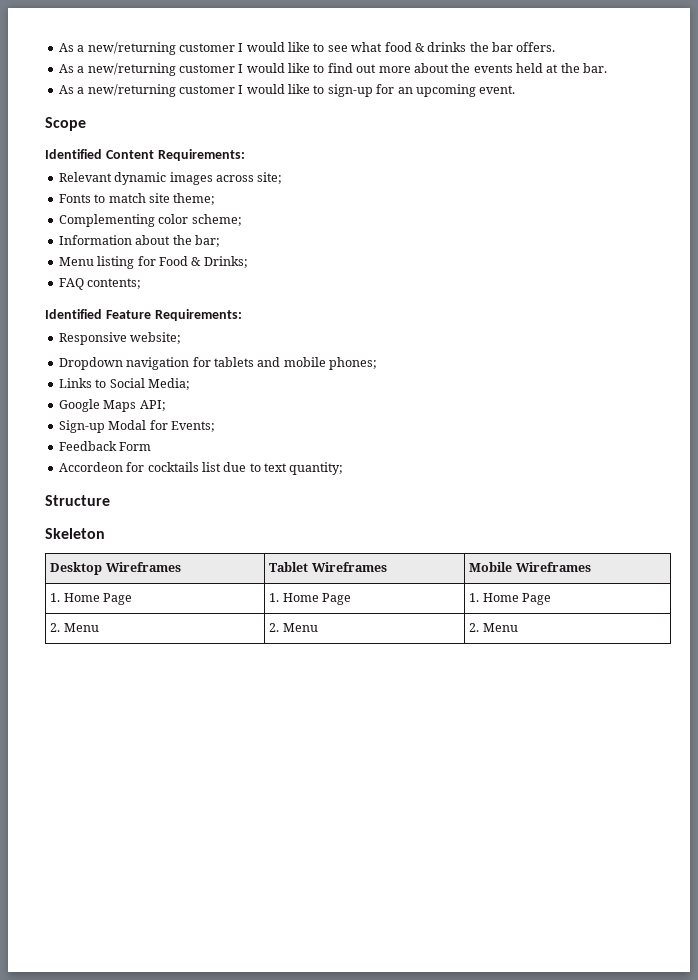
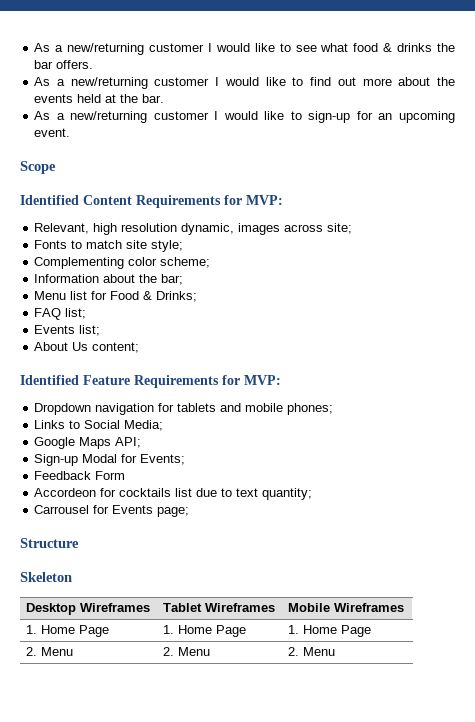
- Identified Content Requirements:
- Relevant dynamic images across site;
+ Identified Content Requirements for MVP:
+ Relevant, high resolution dynamic, images across site;
- Fonts to match site theme;
+ Fonts to match site style;
- Menu listing for Food & Drinks;
+ Menu list for Food & Drinks;
- FAQ contents;
+ FAQ list;
+ Events list;
+ About Us content;
- Identified Feature Requirements:
- Responsive website;
+ Identified Feature Requirements for MVP:
+ Carrousel for Events page;

